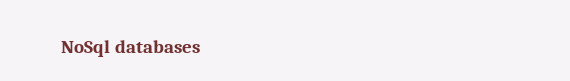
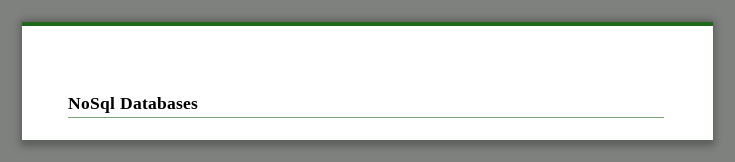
- NoSql databases
+ NoSql Databases

